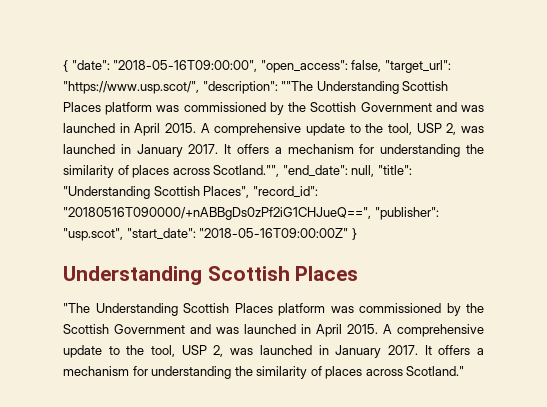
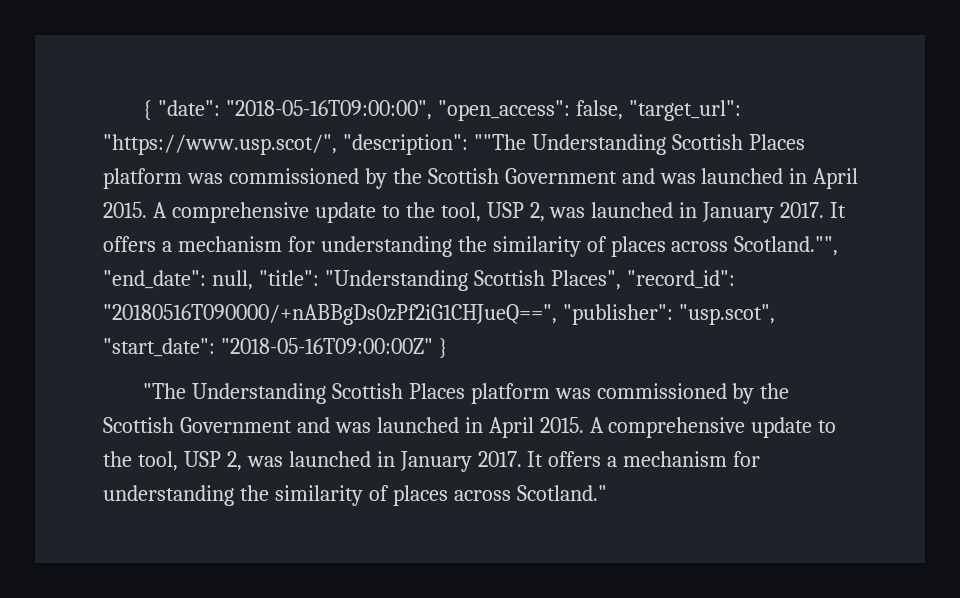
  It offers a mechanism for understanding the similarity of places across Scotland."", "end_date": null, "title": "Understanding Scottish Places", "record_id": "20180516T090000/+nABBgDs0zPf2iG1CHJueQ==", "publisher": "usp.scot", "start_date": "2018-05-16T09:00:00Z" }
- Understanding Scottish Places

